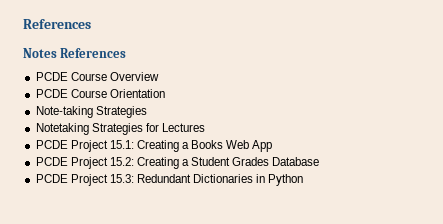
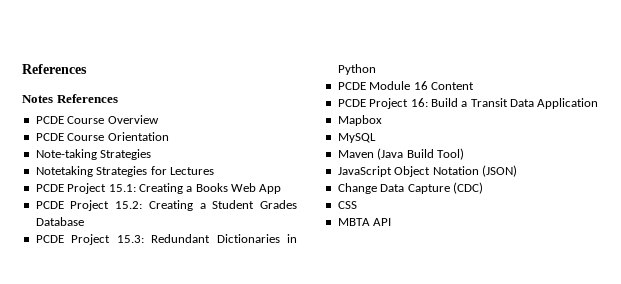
+ PCDE Module 16 Content
+ PCDE Project 16: Build a Transit Data Application
+ Mapbox
+ MySQL
+ Maven (Java Build Tool)
+ JavaScript Object Notation (JSON)
+ Change Data Capture (CDC)
+ CSS
+ MBTA API

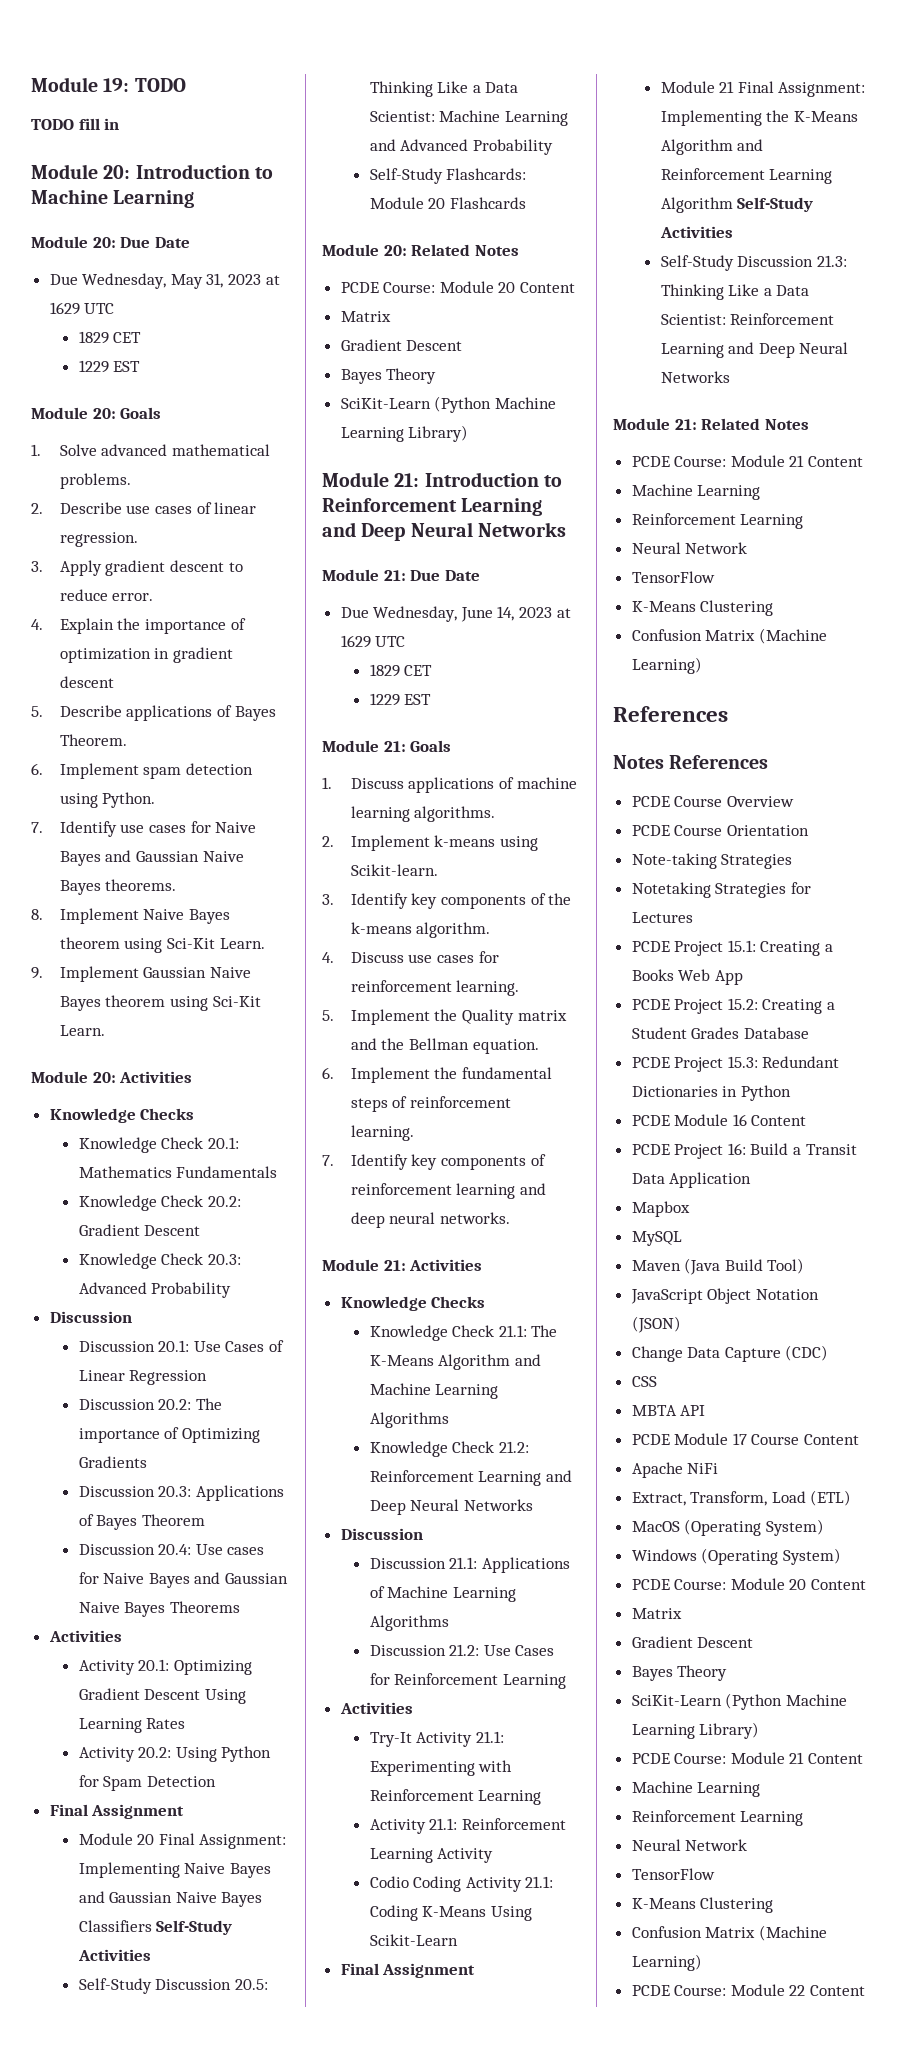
+ Module 19: TODO
+ TODO fill in
+ Module 20: Introduction to Machine Learning
+ Module 20: Due Date
+ Due Wednesday, May 31, 2023 at 1629 UTC
+ 1829 CET
+ 1229 EST
+ Module 20: Goals
+ 1. Solve advanced mathematical problems.
+ 2. Describe use cases of linear regression.
+ 3. Apply gradient descent to reduce error.
+ 4. Explain the importance of optimization in gradient descent
+ 5. Describe applications of Bayes Theorem.
+ 6. Implement spam detection using Python.
+ 7. Identify use cases for Naive Bayes and Gaussian Naive Bayes theorems.
+ 8. Implement Naive Bayes theorem using Sci-Kit Learn.
+ 9. Implement Gaussian Naive Bayes theorem using Sci-Kit Learn.
+ Module 20: Activities
+ Knowledge Checks
+ Knowledge Check 20.1: Mathematics Fundamentals
+ Knowledge Check 20.2: Gradient Descent
+ Knowledge Check 20.3: Advanced Probability
+ Discussion
+ Discussion 20.1: Use Cases of Linear Regression
+ Discussion 20.2: The importance of Optimizing Gradients
+ Discussion 20.3: Applications of Bayes Theorem
+ Discussion 20.4: Use cases for Naive Bayes and Gaussian Naive Bayes Theorems
+ Activities
+ Activity 20.1: Optimizing Gradient Descent Using Learning Rates
+ Activity 20.2: Using Python for Spam Detection
+ Final Assignment
+ Module 20 Final Assignment: Implementing Naive Bayes and Gaussian Naive Bayes Classifiers Self-Study Activities
+ Self-Study Discussion 20.5: Thinking Like a Data Scientist: Machine Learning and Advanced Probability
+ Self-Study Flashcards: Module 20 Flashcards
+ Module 20: Related Notes
+ PCDE Course: Module 20 Content
+ Matrix
+ Gradient Descent
+ Bayes Theory
+ SciKit-Learn (Python Machine Learning Library)
+ Module 21: Introduction to Reinforcement Learning and Deep Neural Networks
+ Module 21: Due Date
+ Due Wednesday, June 14, 2023 at 1629 UTC
+ 1829 CET
+ 1229 EST
+ Module 21: Goals
+ 1. Discuss applications of machine learning algorithms.
+ 2. Implement k-means using Scikit-learn.
+ 3. Identify key components of the k-means algorithm.
+ 4. Discuss use cases for reinforcement learning.
+ 5. Implement the Quality matrix and the Bellman equation.
+ 6. Implement the fundamental steps of reinforcement learning.
+ 7. Identify key components of reinforcement learning and deep neural networks.
+ Module 21: Activities
+ Knowledge Checks
+ Knowledge Check 21.1: The K-Means Algorithm and Machine Learning Algorithms
+ Knowledge Check 21.2: Reinforcement Learning and Deep Neural Networks
+ Discussion
+ Discussion 21.1: Applications of Machine Learning Algorithms
+ Discussion 21.2: Use Cases for Reinforcement Learning
+ Activities
+ Try-It Activity 21.1: Experimenting with Reinforcement Learning
+ Activity 21.1: Reinforcement Learning Activity
+ Codio Coding Activity 21.1: Coding K-Means Using Scikit-Learn
+ Final Assignment
+ Module 21 Final Assignment: Implementing the K-Means Algorithm and Reinforcement Learning Algorithm Self-Study Activities
+ Self-Study Discussion 21.3: Thinking Like a Data Scientist: Reinforcement Learning and Deep Neural Networks
+ Module 21: Related Notes
+ PCDE Course: Module 21 Content
+ Machine Learning
+ Reinforcement Learning
+ Neural Network
+ TensorFlow
+ K-Means Clustering
+ Confusion Matrix (Machine Learning)
+ PCDE Module 17 Course Content
+ Apache NiFi
+ Extract, Transform, Load (ETL)
+ MacOS (Operating System)
+ Windows (Operating System)
+ PCDE Course: Module 20 Content
+ Matrix
+ Gradient Descent
+ Bayes Theory
+ SciKit-Learn (Python Machine Learning Library)
+ PCDE Course: Module 21 Content
+ Machine Learning
+ Reinforcement Learning
+ Neural Network
+ TensorFlow
+ K-Means Clustering
+ Confusion Matrix (Machine Learning)
+ PCDE Course: Module 22 Content

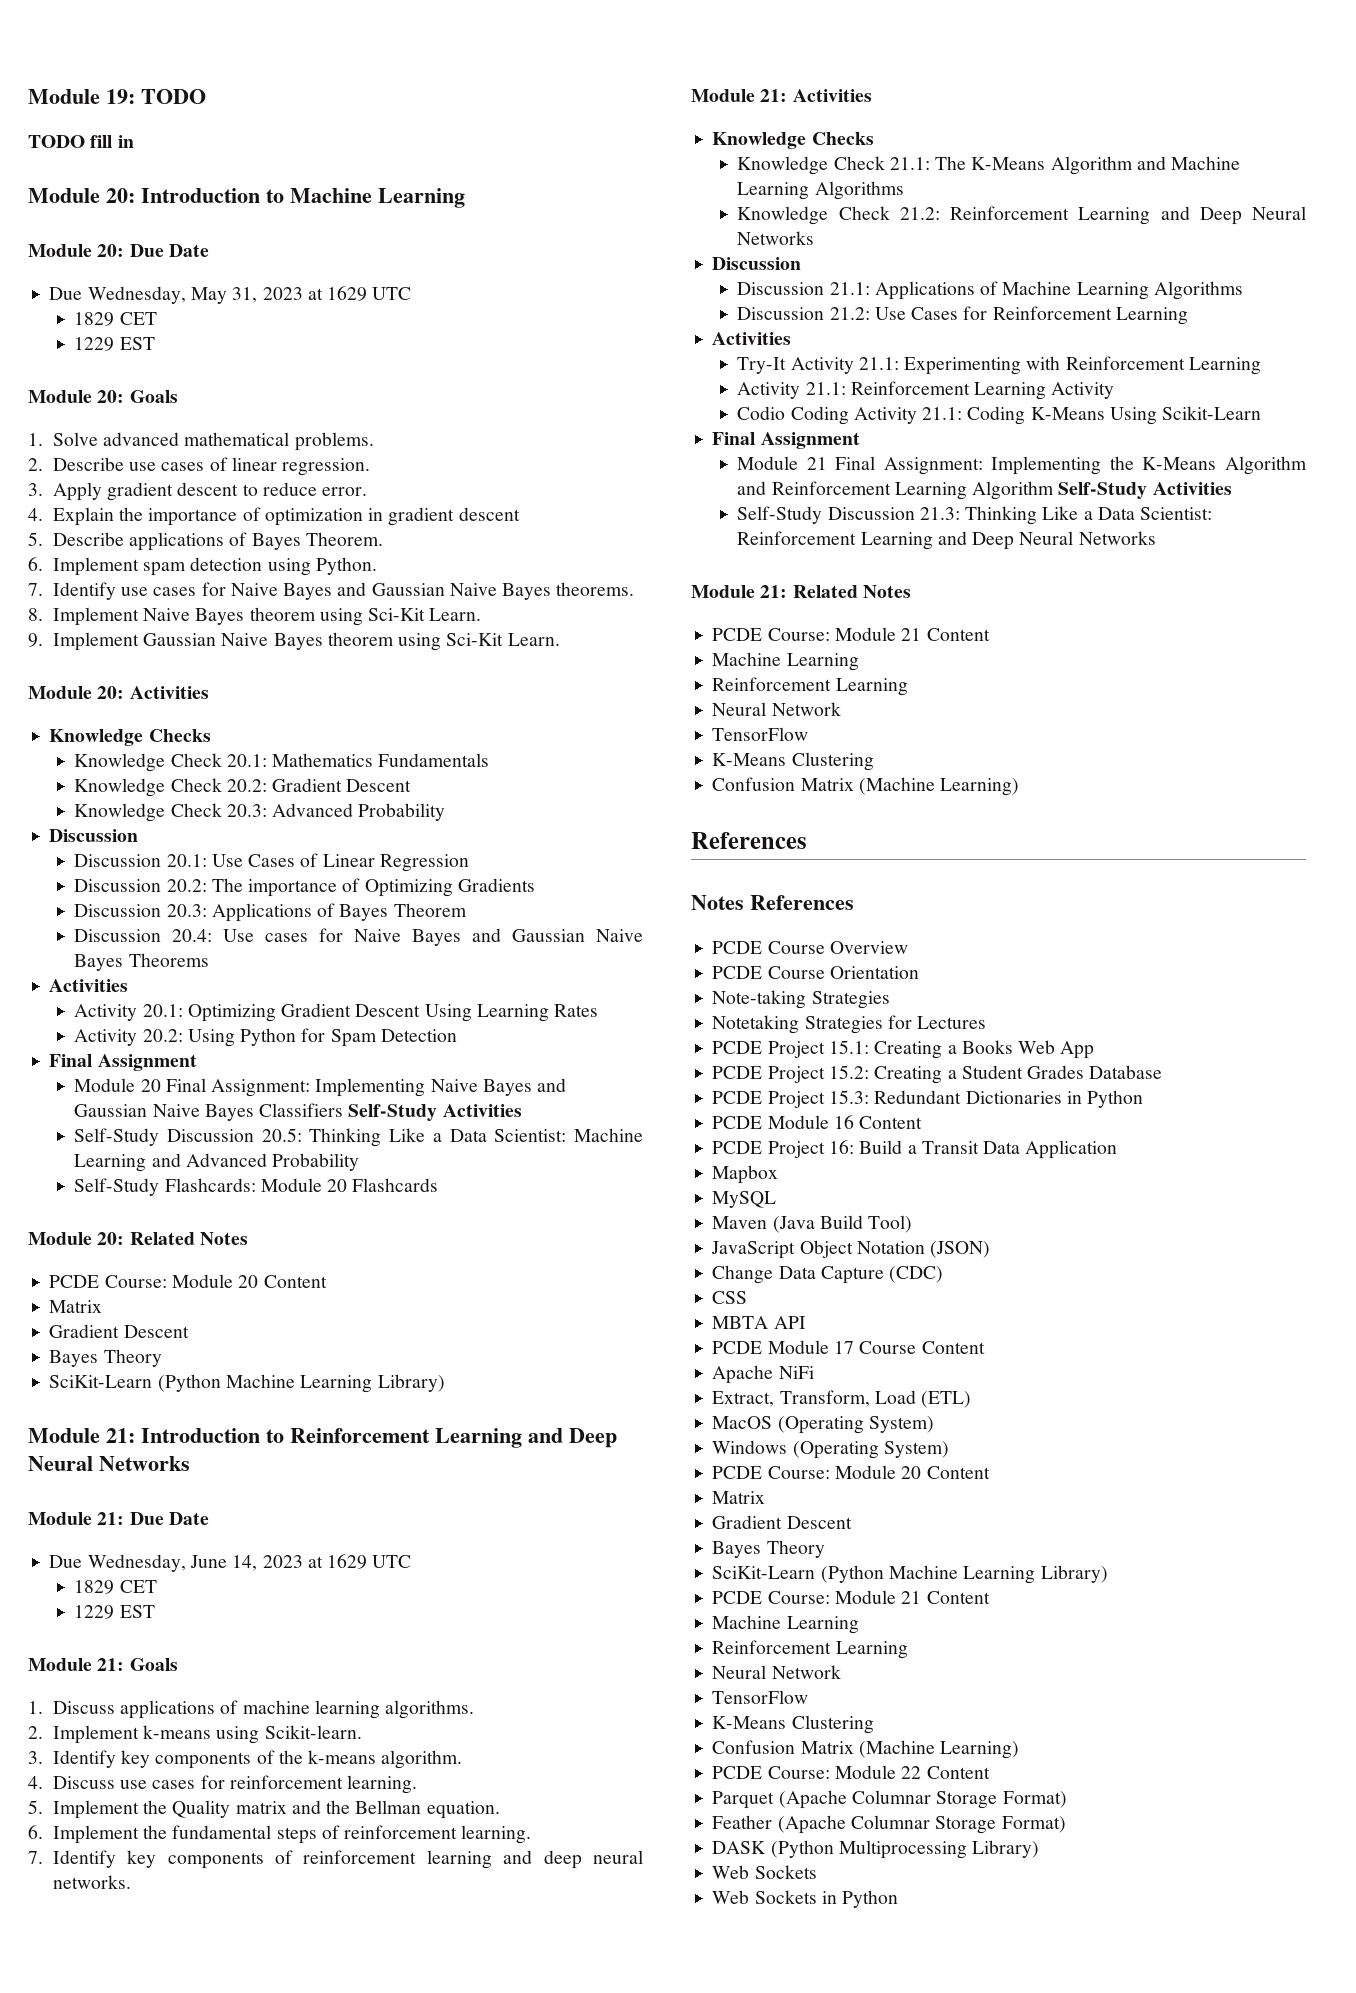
+ Parquet (Apache Columnar Storage Format)
+ Feather (Apache Columnar Storage Format)
+ DASK (Python Multiprocessing Library)
+ Web Sockets
+ Web Sockets in Python

